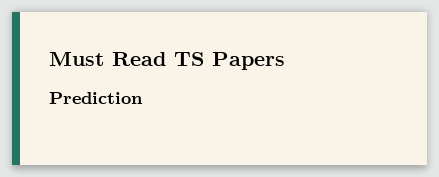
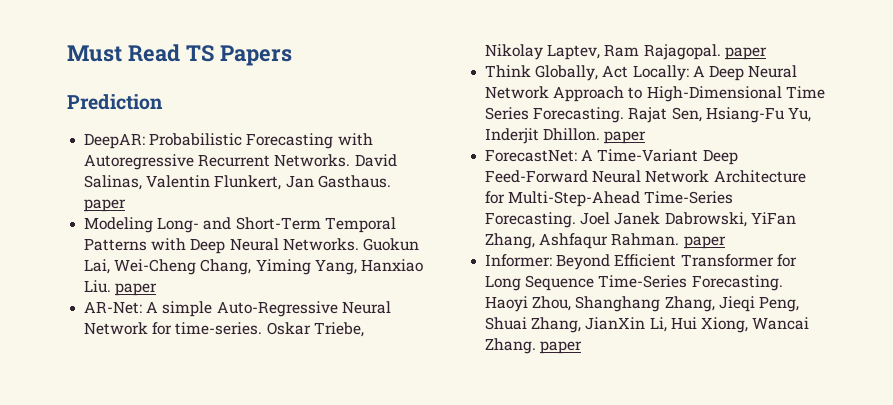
+ DeepAR: Probabilistic Forecasting with Autoregressive Recurrent Networks. David Salinas, Valentin Flunkert, Jan Gasthaus. paper
+ Modeling Long- and Short-Term Temporal Patterns with Deep Neural Networks. Guokun Lai, Wei-Cheng Chang, Yiming Yang, Hanxiao Liu. paper
+ AR-Net: A simple Auto-Regressive Neural Network for time-series. Oskar Triebe, Nikolay Laptev, Ram Rajagopal. paper
+ Think Globally, Act Locally: A Deep Neural Network Approach to High-Dimensional Time Series Forecasting. Rajat Sen, Hsiang-Fu Yu, Inderjit Dhillon. paper
+ ForecastNet: A Time-Variant Deep Feed-Forward Neural Network Architecture for Multi-Step-Ahead Time-Series Forecasting. Joel Janek Dabrowski, YiFan Zhang, Ashfaqur Rahman. paper
+ Informer: Beyond Efficient Transformer for Long Sequence Time-Series Forecasting. Haoyi Zhou, Shanghang Zhang, Jieqi Peng, Shuai Zhang, JianXin Li, Hui Xiong, Wancai Zhang. paper

